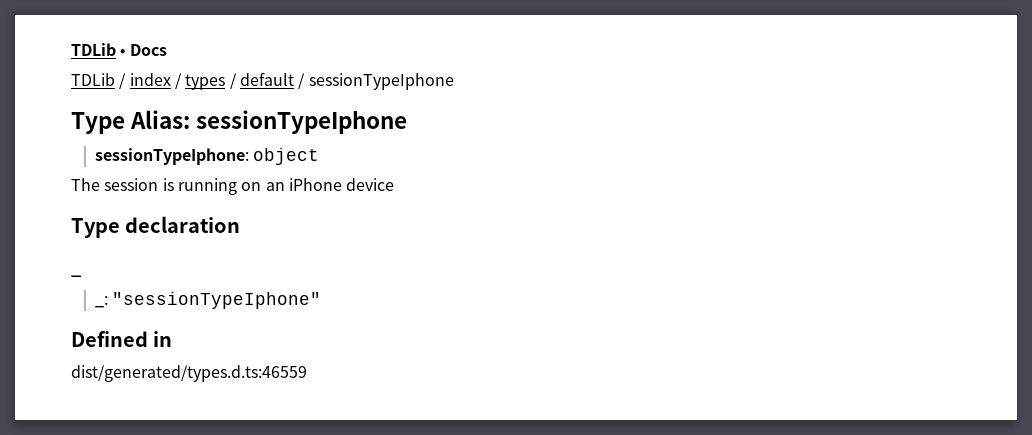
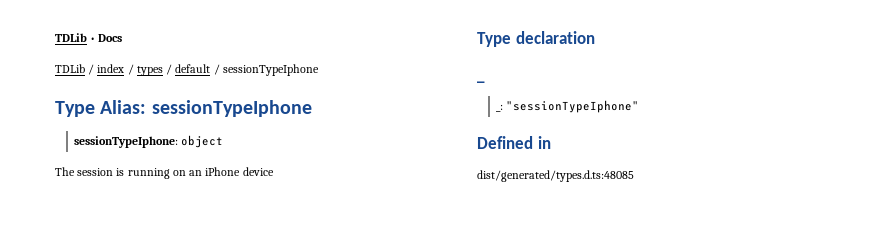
- dist/generated/types.d.ts:46559
+ dist/generated/types.d.ts:48085

